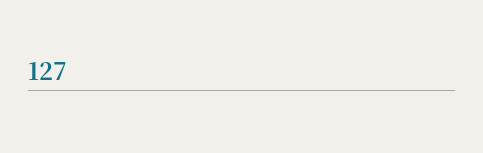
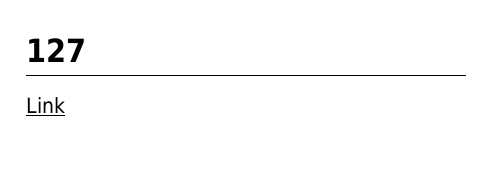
+ Link

